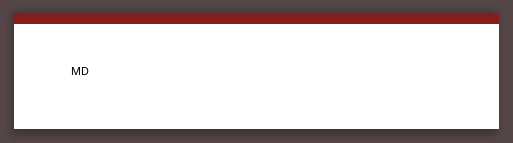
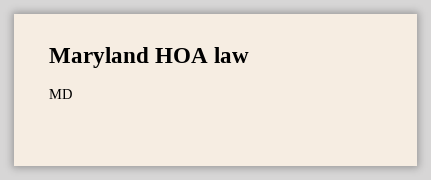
+ Maryland HOA law

